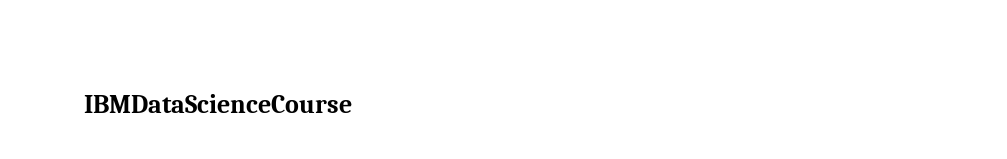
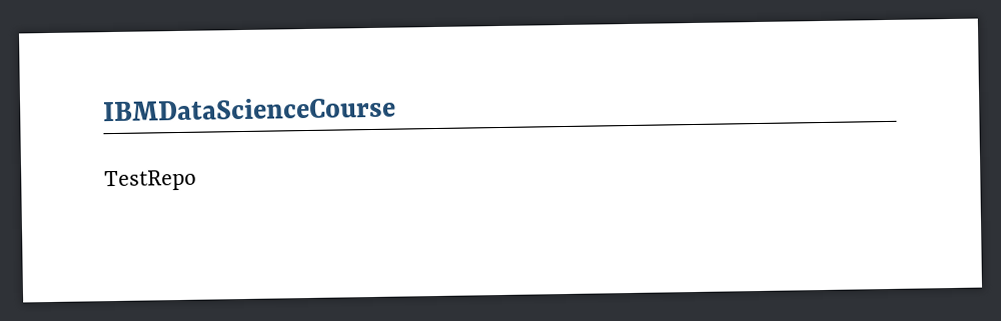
+ TestRepo

